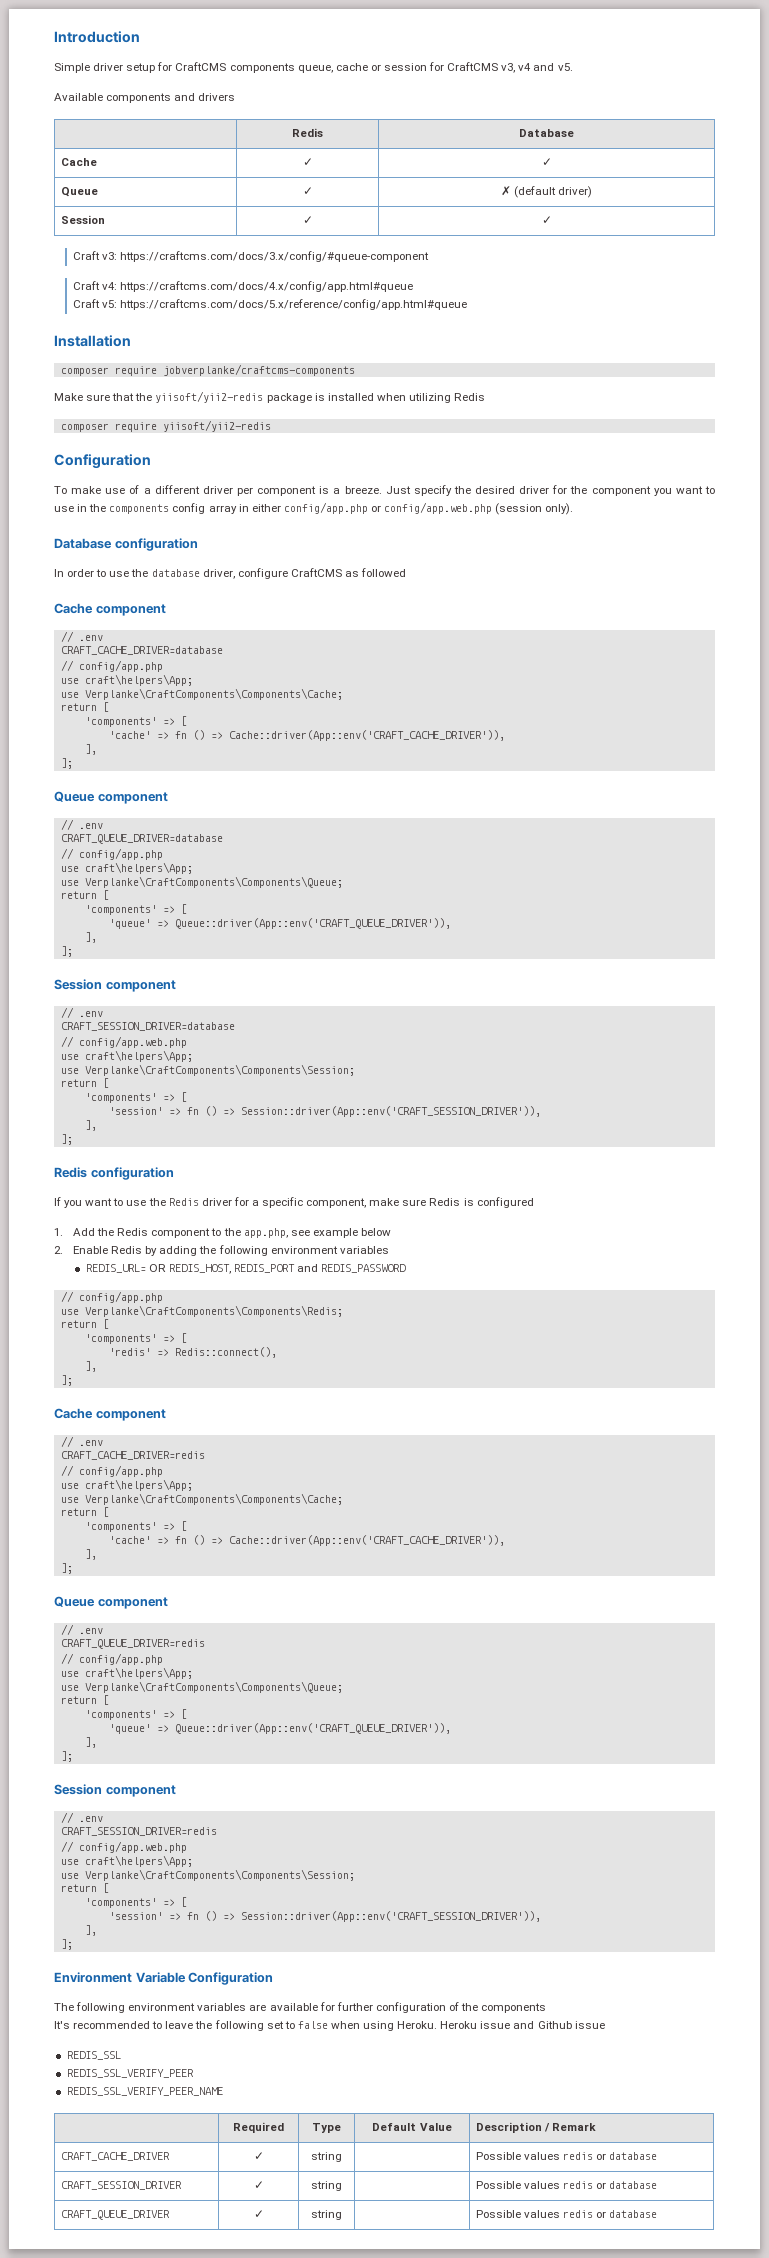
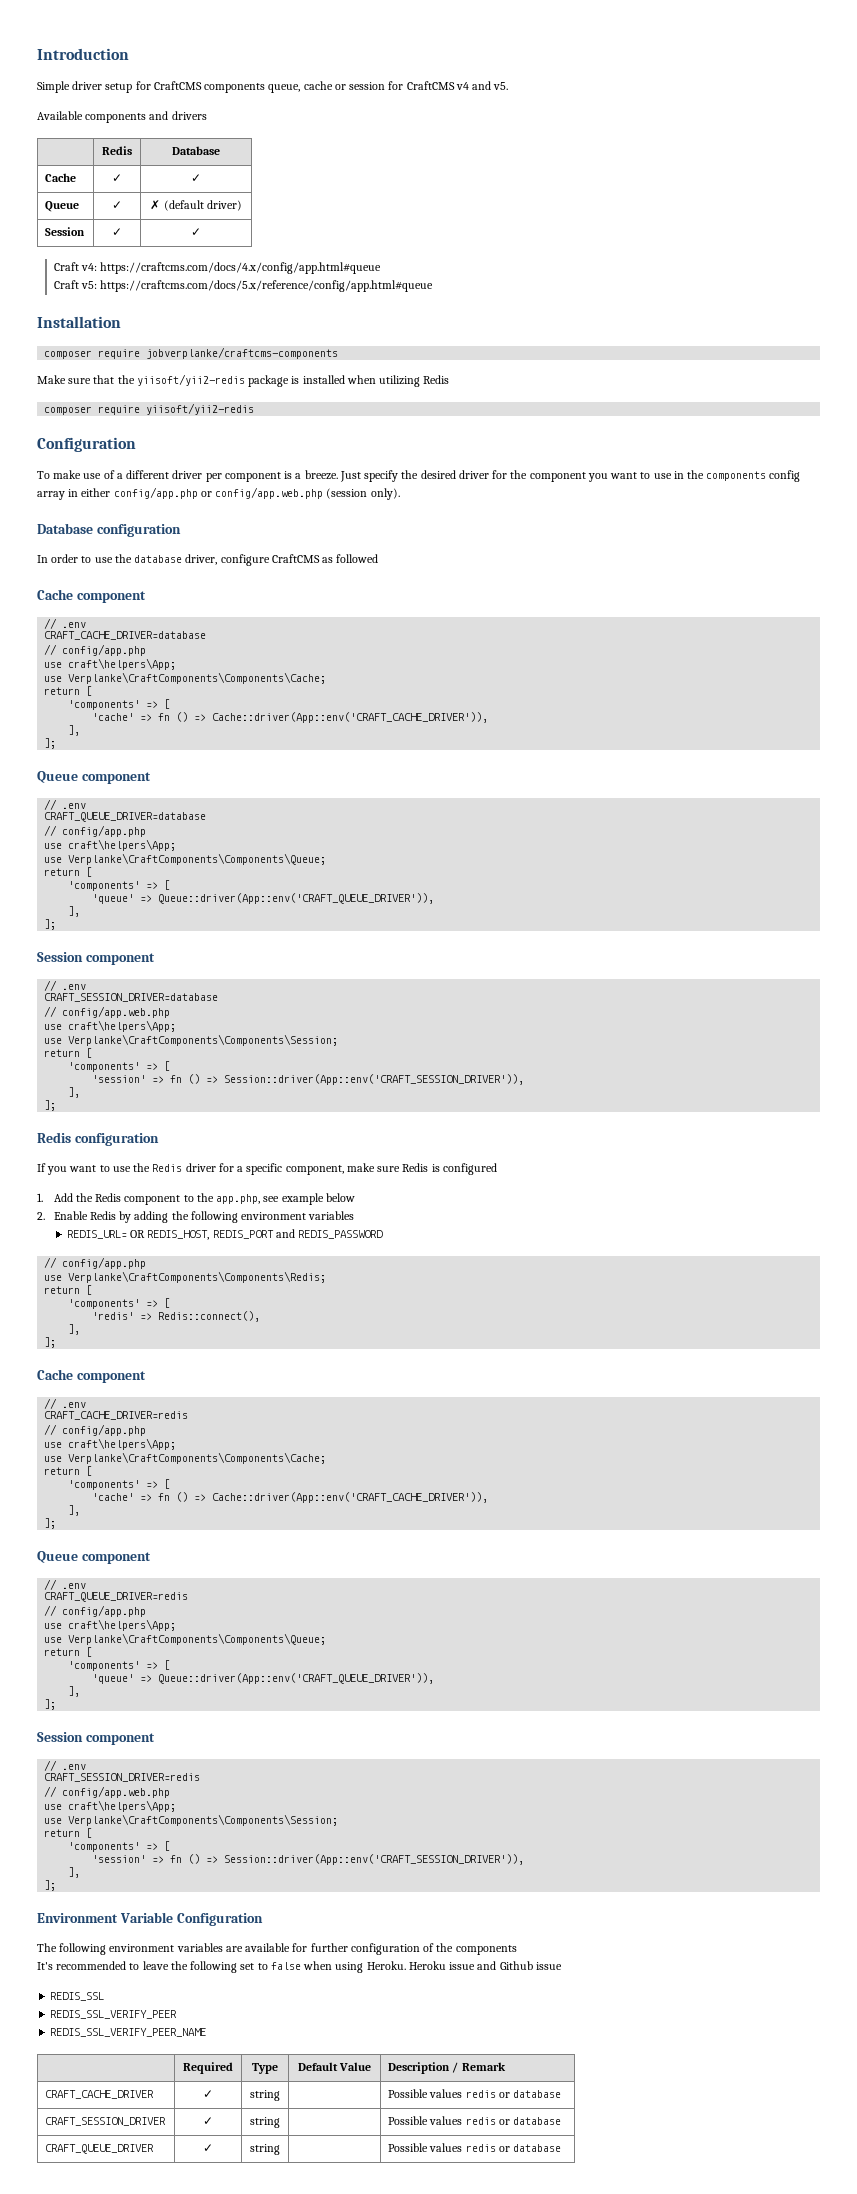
- Simple driver setup for CraftCMS components queue, cache or session for CraftCMS v3, v4 and v5.
+ Simple driver setup for CraftCMS components queue, cache or session for CraftCMS v4 and v5.
- Craft v3: https://craftcms.com/docs/3.x/config/#queue-component

